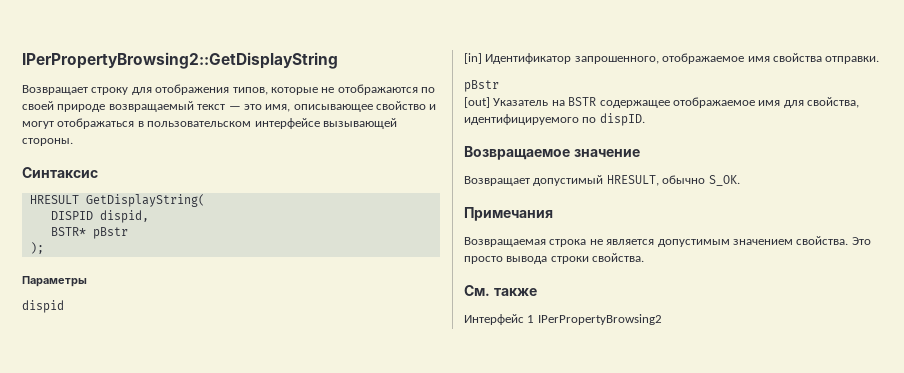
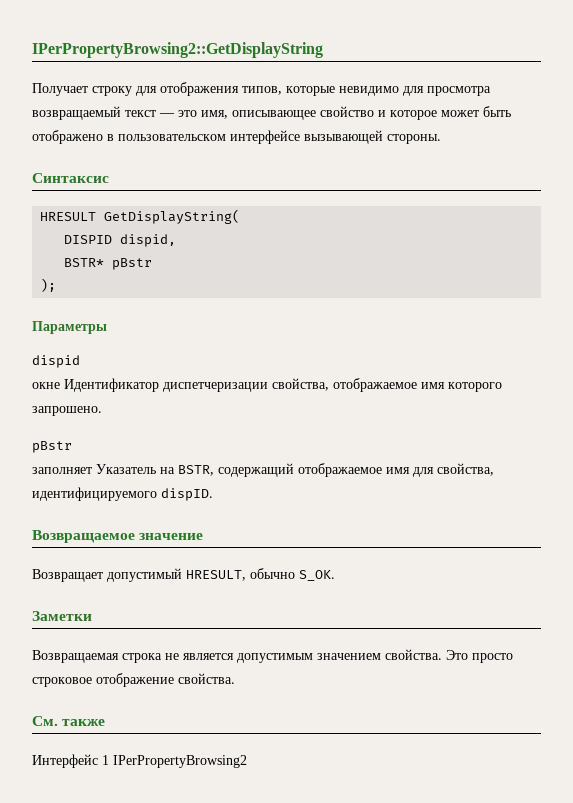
- Возвращает строку для отображения типов, которые не отображаются по своей природе возвращаемый текст — это имя, описывающее свойство и могут отображаться в пользовательском интерфейсе вызывающей стороны.
+ Получает строку для отображения типов, которые невидимо для просмотра возвращаемый текст — это имя, описывающее свойство и которое может быть отображено в пользовательском интерфейсе вызывающей стороны.
- [in] Идентификатор запрошенного, отображаемое имя свойства отправки.
+ окне Идентификатор диспетчеризации свойства, отображаемое имя которого запрошено.
  pBstr
- [out] Указатель на BSTR содержащее отображаемое имя для свойства, идентифицируемого по dispID.
+ заполняет Указатель на BSTR, содержащий отображаемое имя для свойства, идентифицируемого dispID.
- Примечания
+ Заметки
- Это просто вывода строки свойства.
+ Это просто строковое отображение свойства.

